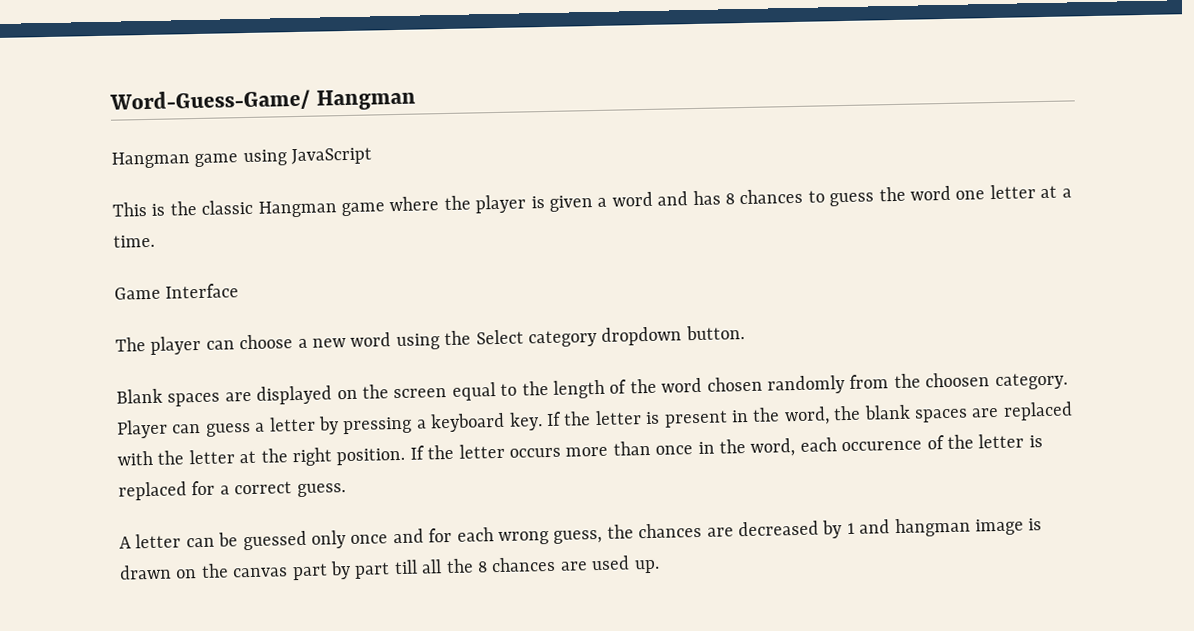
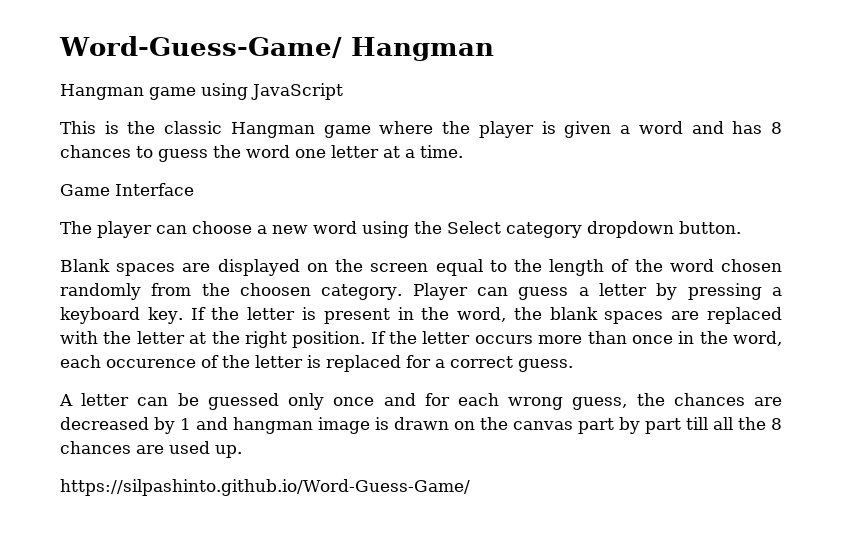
+ https://silpashinto.github.io/Word-Guess-Game/

